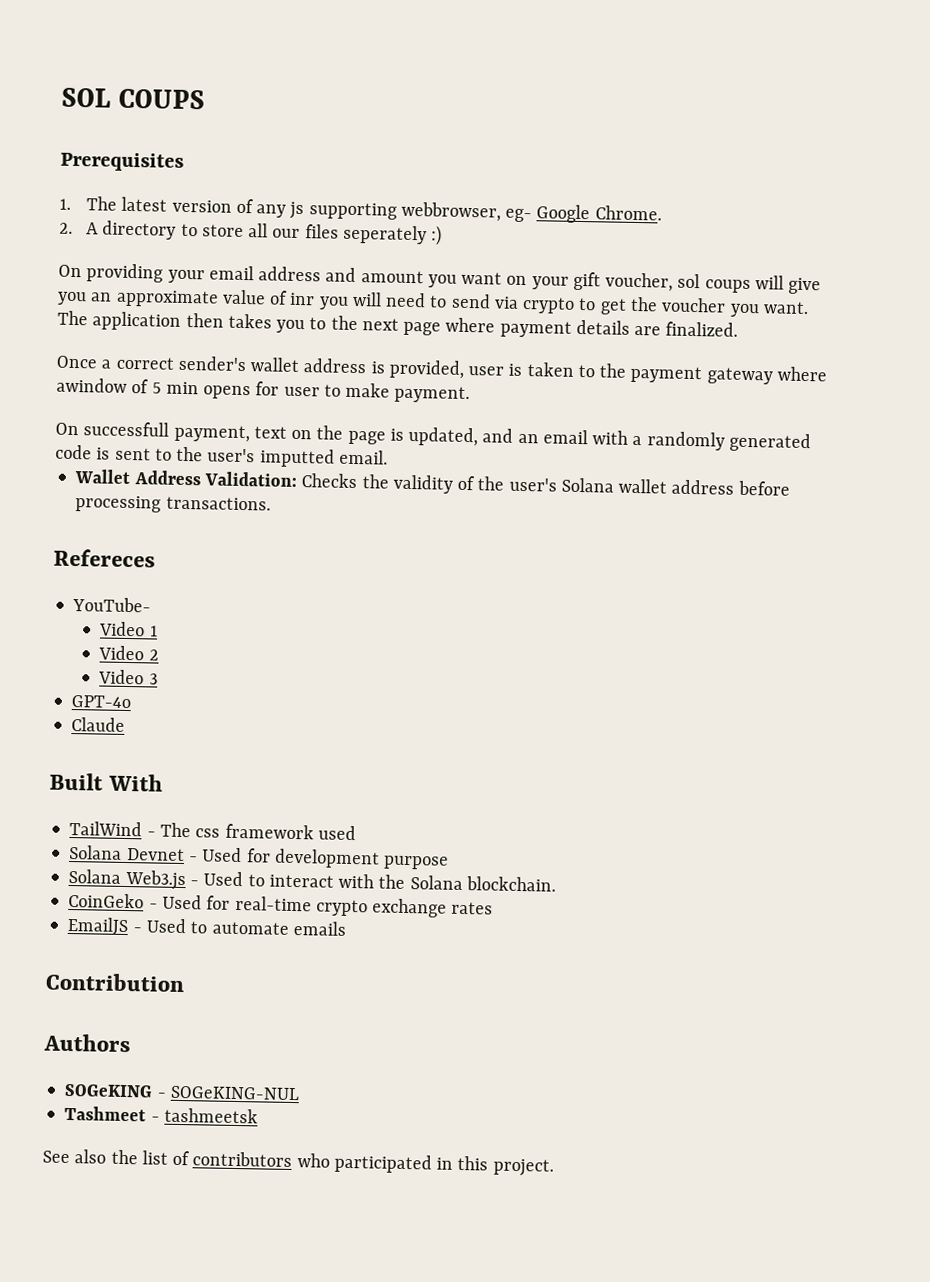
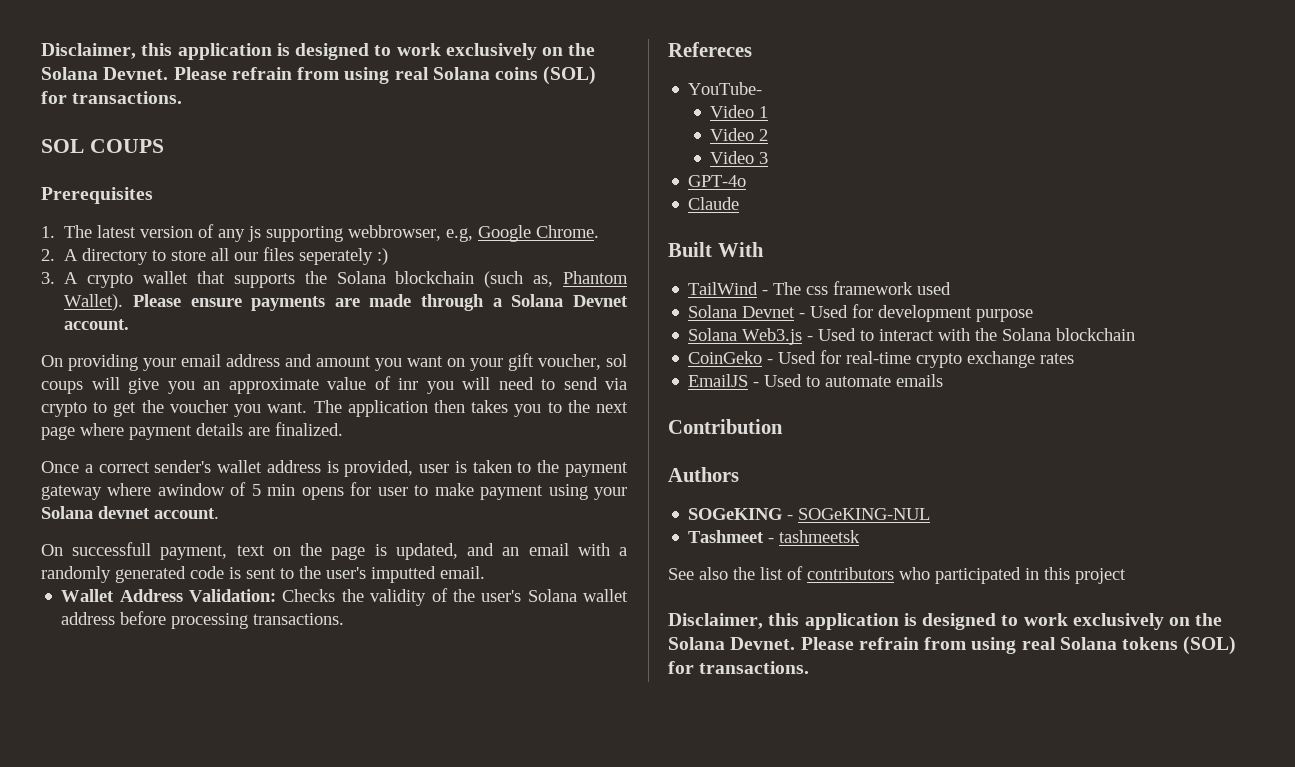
+ Disclaimer, this application is designed to work exclusively on the Solana Devnet. Please refrain from using real Solana coins (SOL) for transactions.
- 1. The latest version of any js supporting webbrowser, eg- Google Chrome.
+ 1. The latest version of any js supporting webbrowser, e.g, Google Chrome.
+ 3. A crypto wallet that supports the Solana blockchain (such as, Phantom Wallet). Please ensure payments are made through a Solana Devnet account.
- Once a correct sender's wallet address is provided, user is taken to the payment gateway where awindow of 5 min opens for user to make payment.
+ Once a correct sender's wallet address is provided, user is taken to the payment gateway where awindow of 5 min opens for user to make payment using your Solana devnet account.
- Solana Web3.js - Used to interact with the Solana blockchain.
+ Solana Web3.js - Used to interact with the Solana blockchain
- See also the list of contributors who participated in this project.
+ See also the list of contributors who participated in this project
+ Disclaimer, this application is designed to work exclusively on the Solana Devnet. Please refrain from using real Solana tokens (SOL) for transactions.

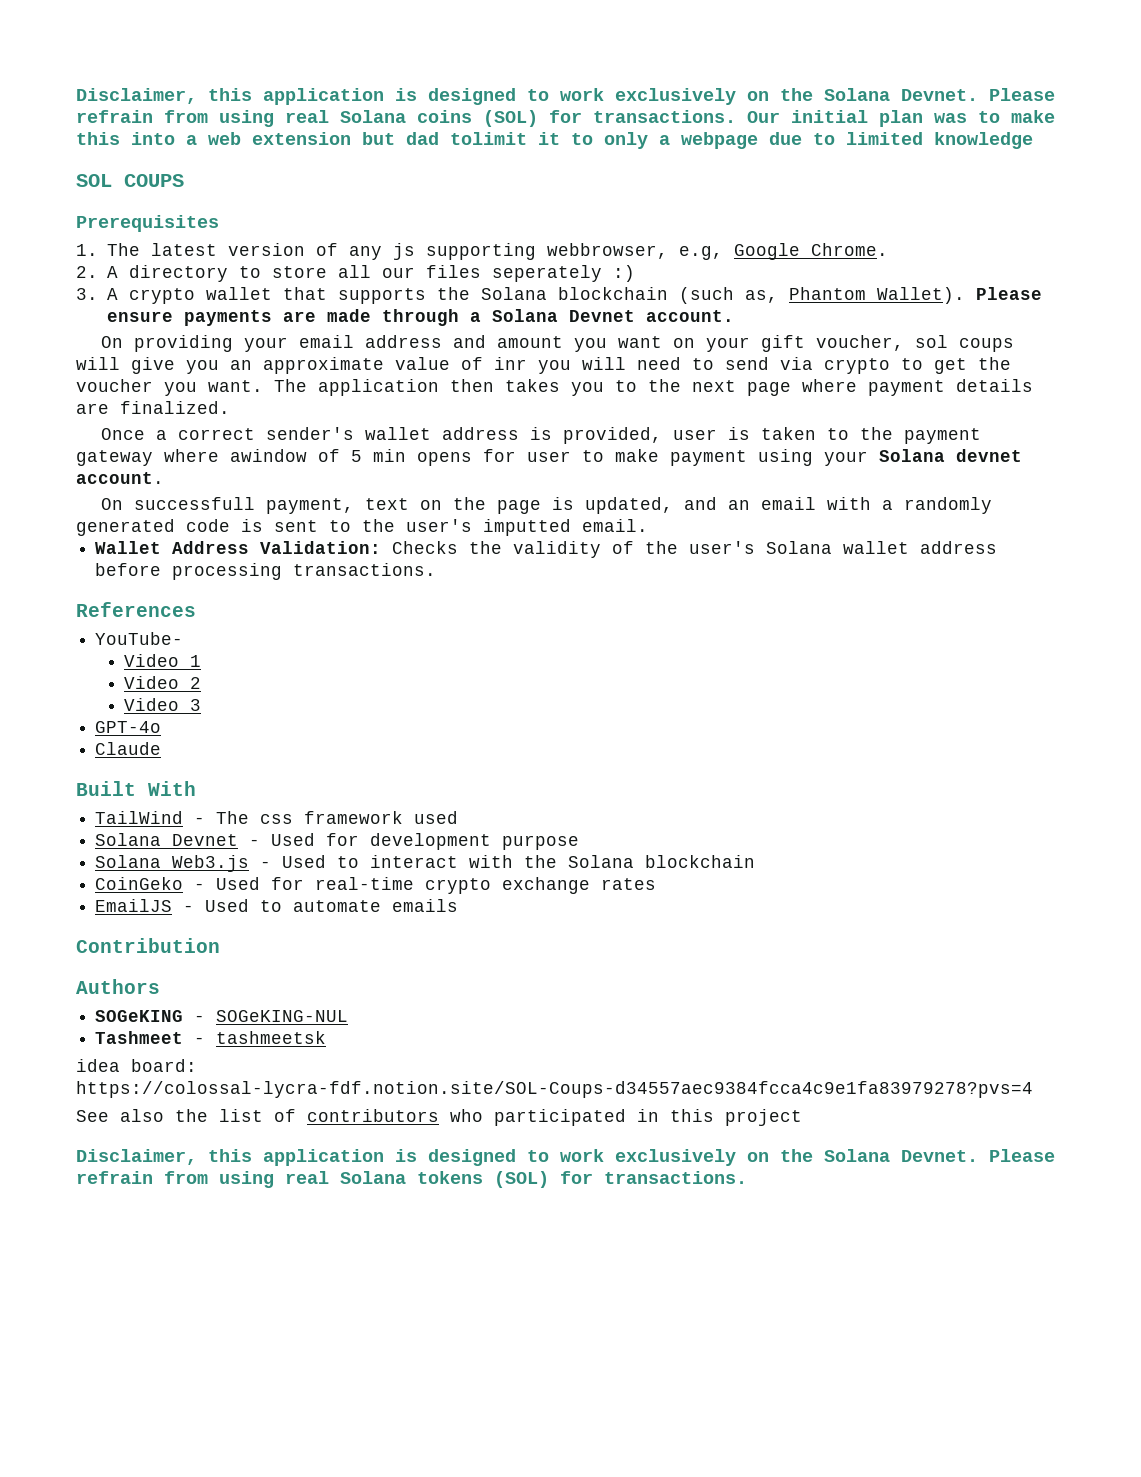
+ Our initial plan was to make this into a web extension but dad tolimit it to only a webpage due to limited knowledge
- Refereces
+ References
+ idea board: https://colossal-lycra-fdf.notion.site/SOL-Coups-d34557aec9384fcca4c9e1fa83979278?pvs=4

